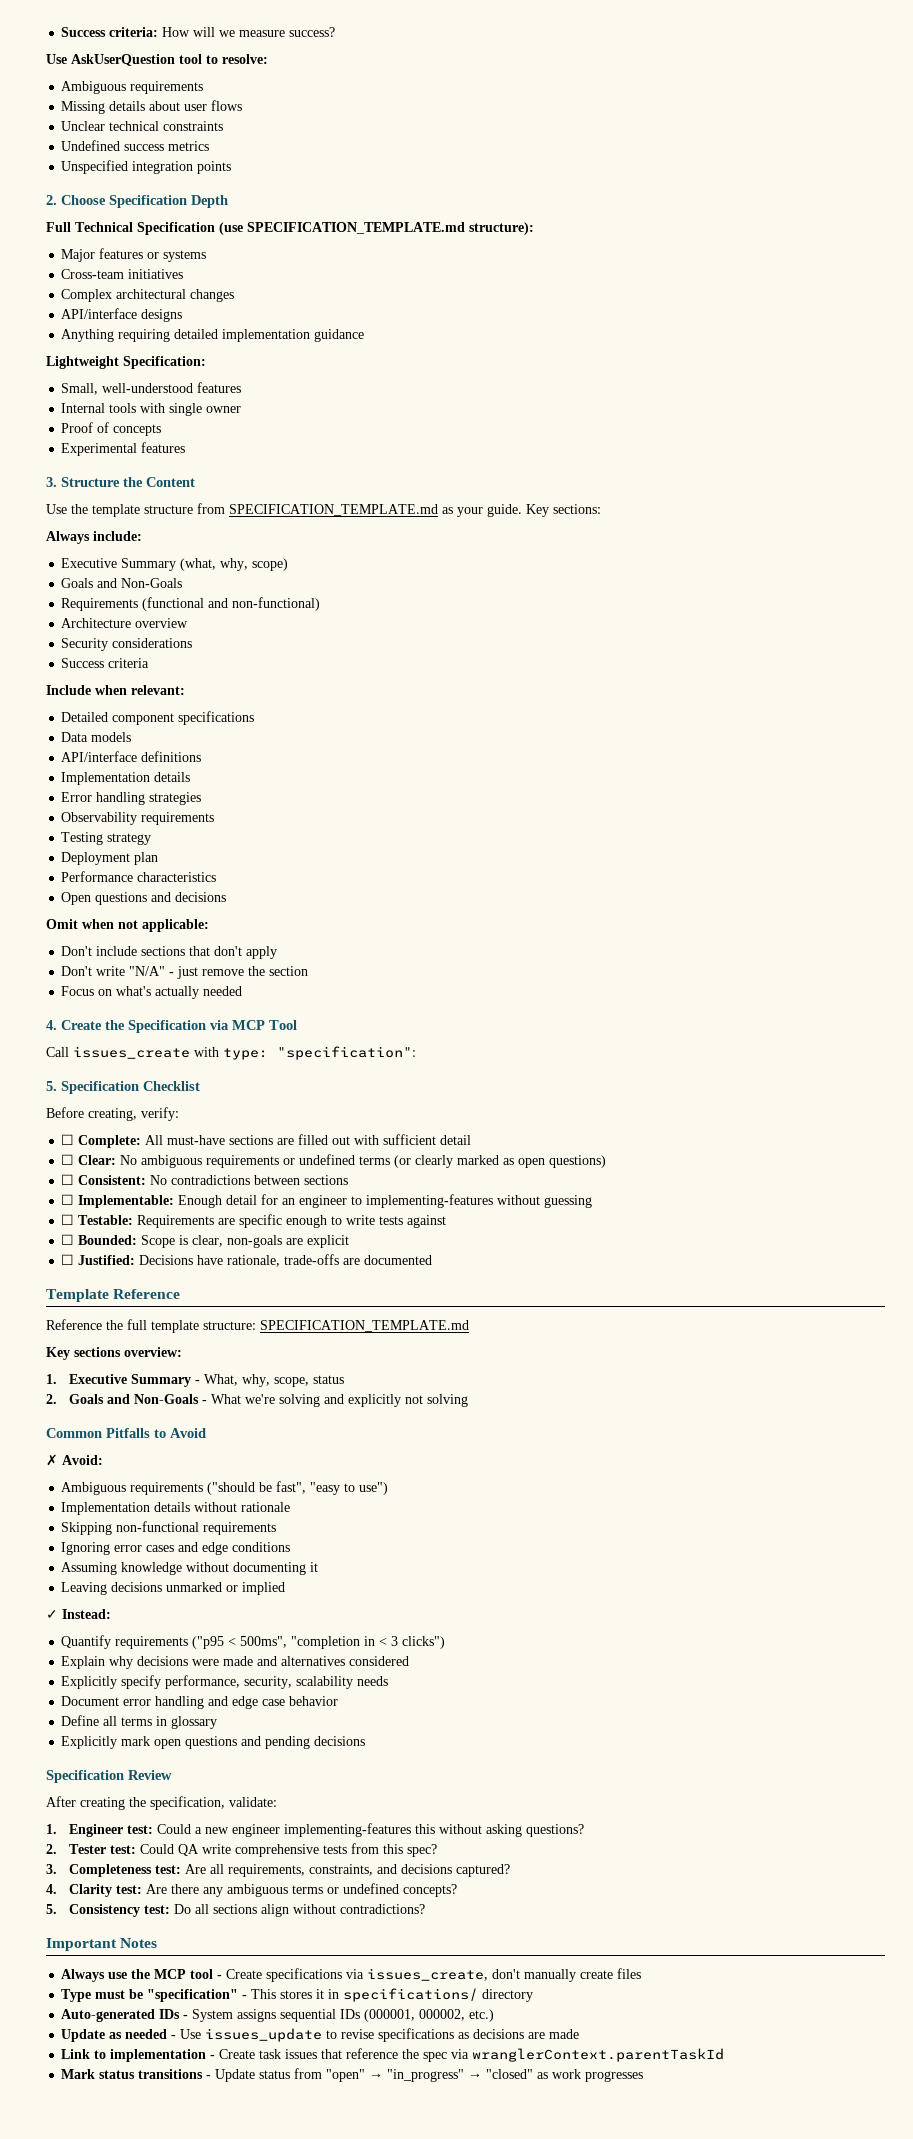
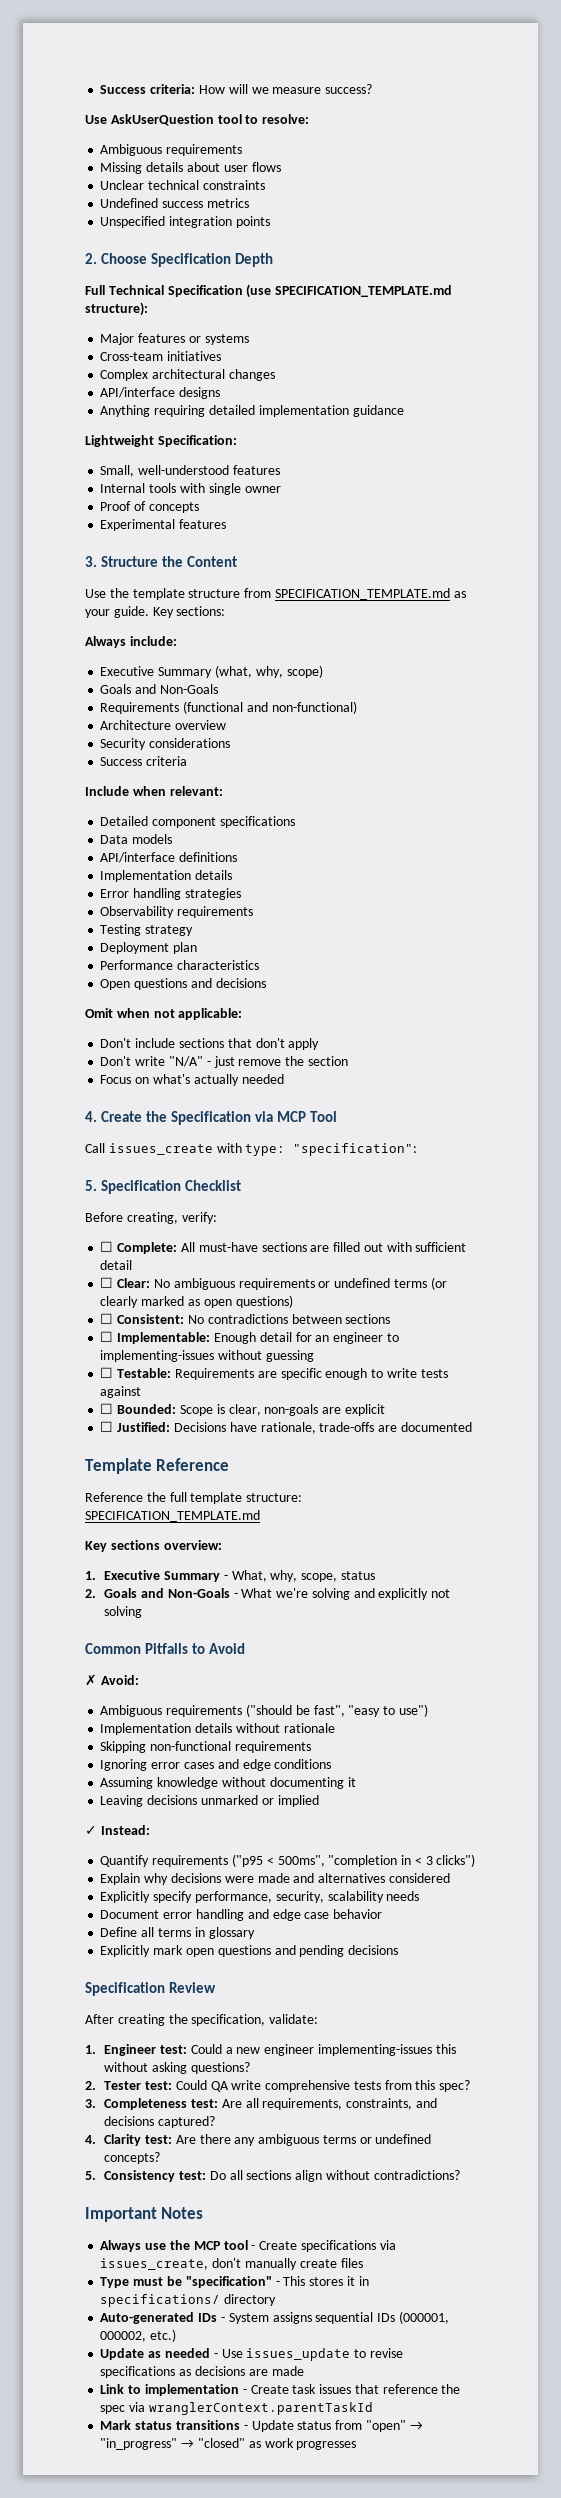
- ☐ Implementable: Enough detail for an engineer to implementing-features without guessing
+ ☐ Implementable: Enough detail for an engineer to implementing-issues without guessing
- 1. Engineer test: Could a new engineer implementing-features this without asking questions?
+ 1. Engineer test: Could a new engineer implementing-issues this without asking questions?

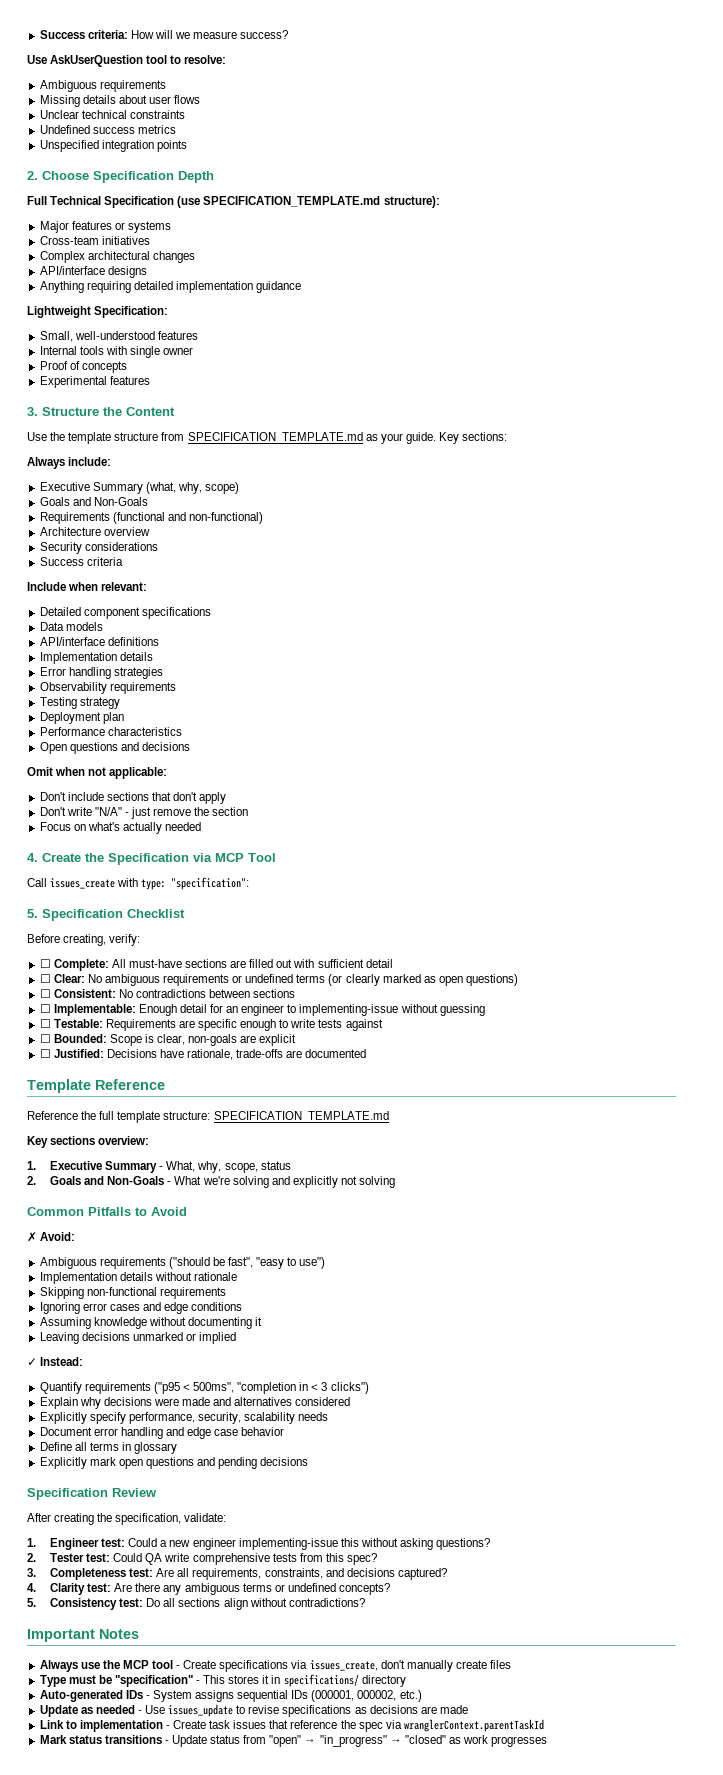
- ☐ Implementable: Enough detail for an engineer to implementing-issues without guessing
+ ☐ Implementable: Enough detail for an engineer to implementing-issue without guessing
- 1. Engineer test: Could a new engineer implementing-issues this without asking questions?
+ 1. Engineer test: Could a new engineer implementing-issue this without asking questions?

